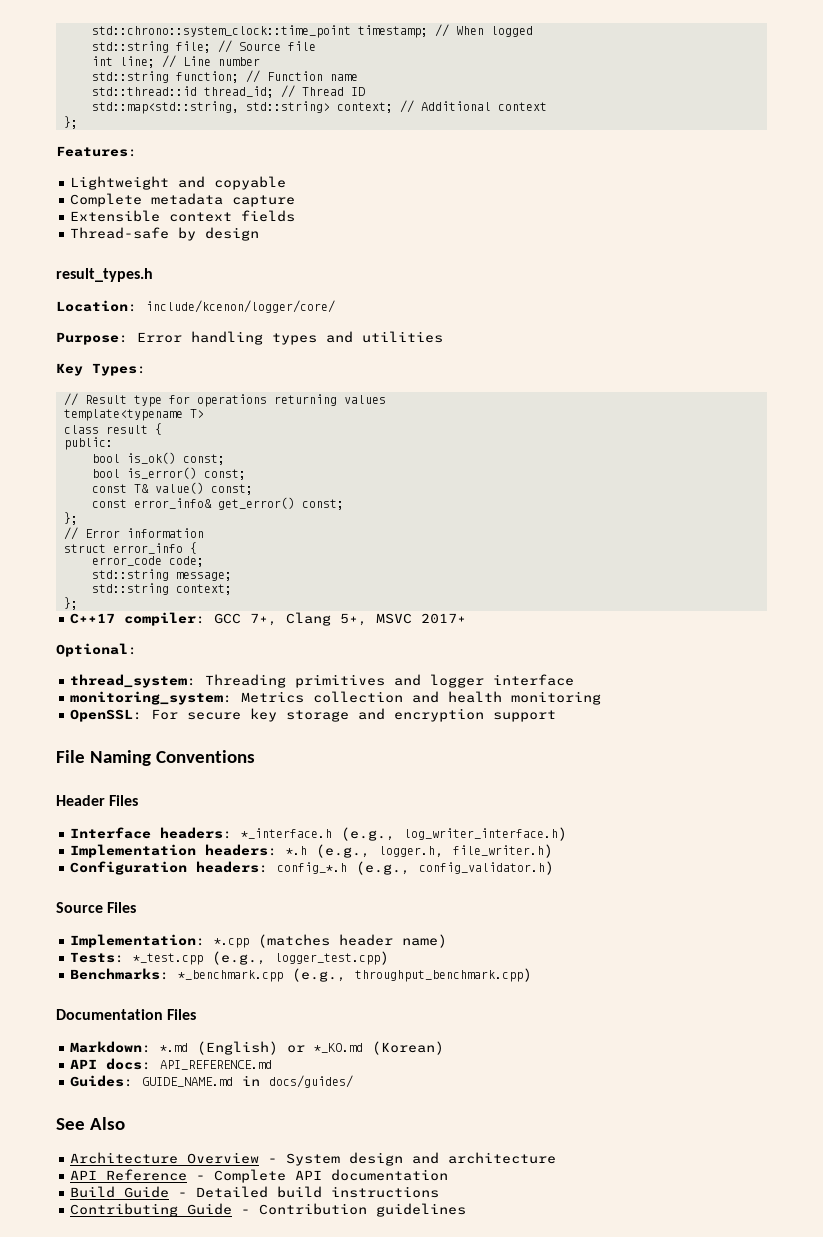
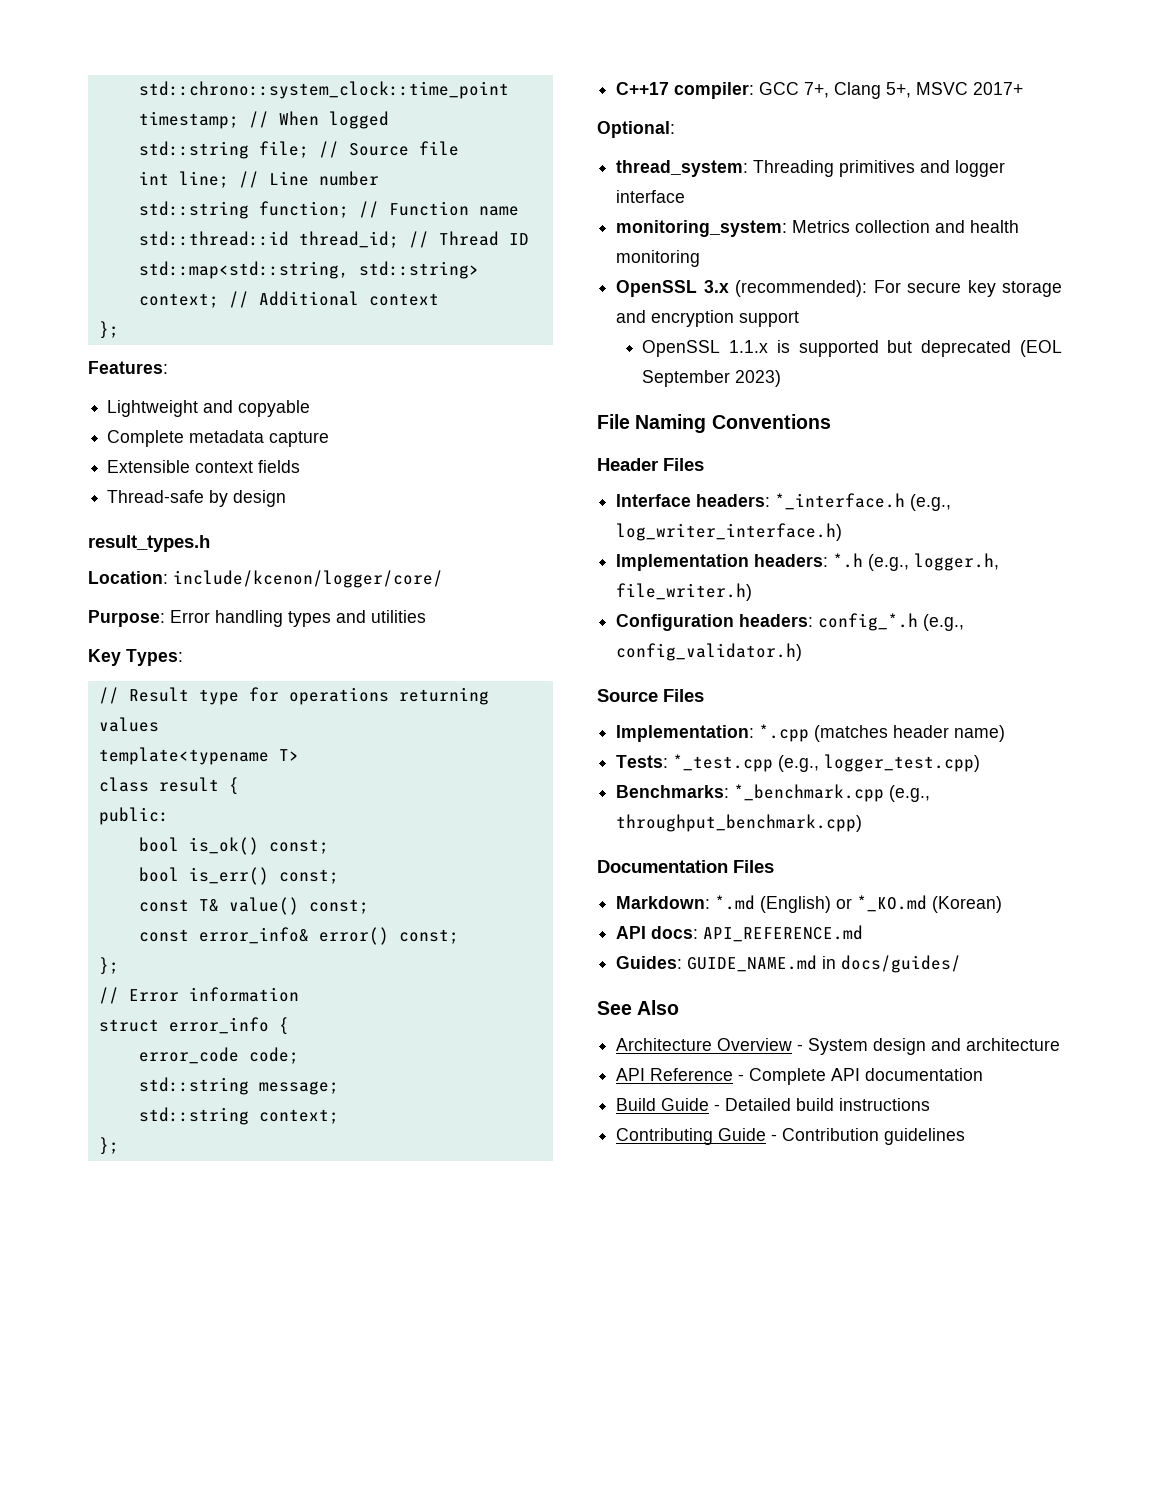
- bool is_error() const;
+ bool is_err() const;
- const error_info& get_error() const;
+ const error_info& error() const;
- OpenSSL: For secure key storage and encryption support
+ OpenSSL 3.x (recommended): For secure key storage and encryption support
+ OpenSSL 1.1.x is supported but deprecated (EOL September 2023)

